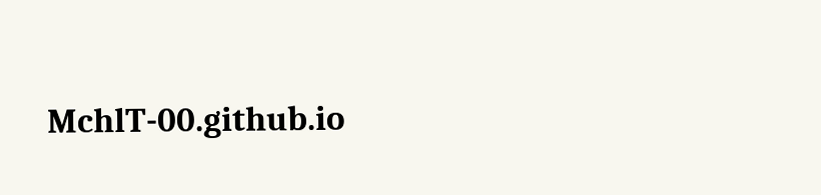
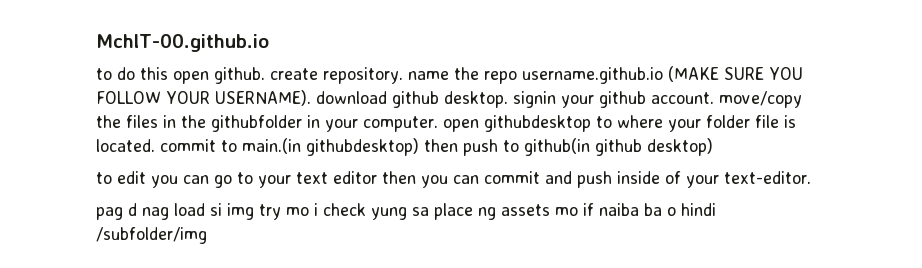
+ to do this open github. create repository. name the repo username.github.io (MAKE SURE YOU FOLLOW YOUR USERNAME). download github desktop. signin your github account. move/copy the files in the githubfolder in your computer. open githubdesktop to where your folder file is located. commit to main.(in githubdesktop) then push to github(in github desktop)
+ to edit you can go to your text editor then you can commit and push inside of your text-editor.
+ pag d nag load si img try mo i check yung sa place ng assets mo if naiba ba o hindi /subfolder/img

